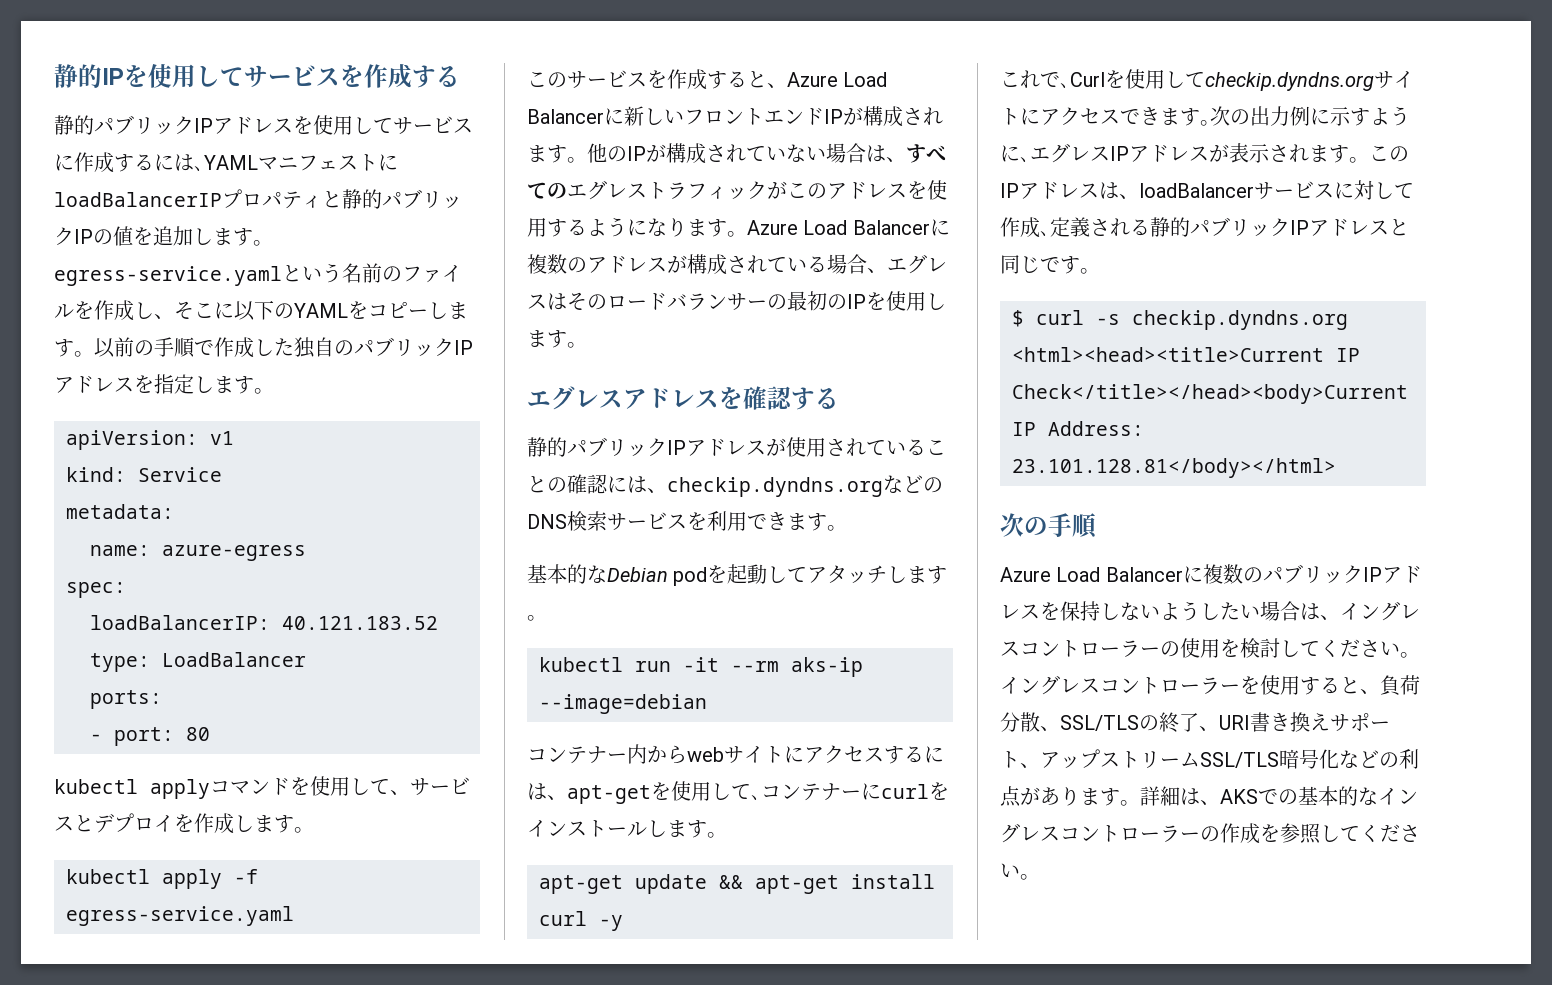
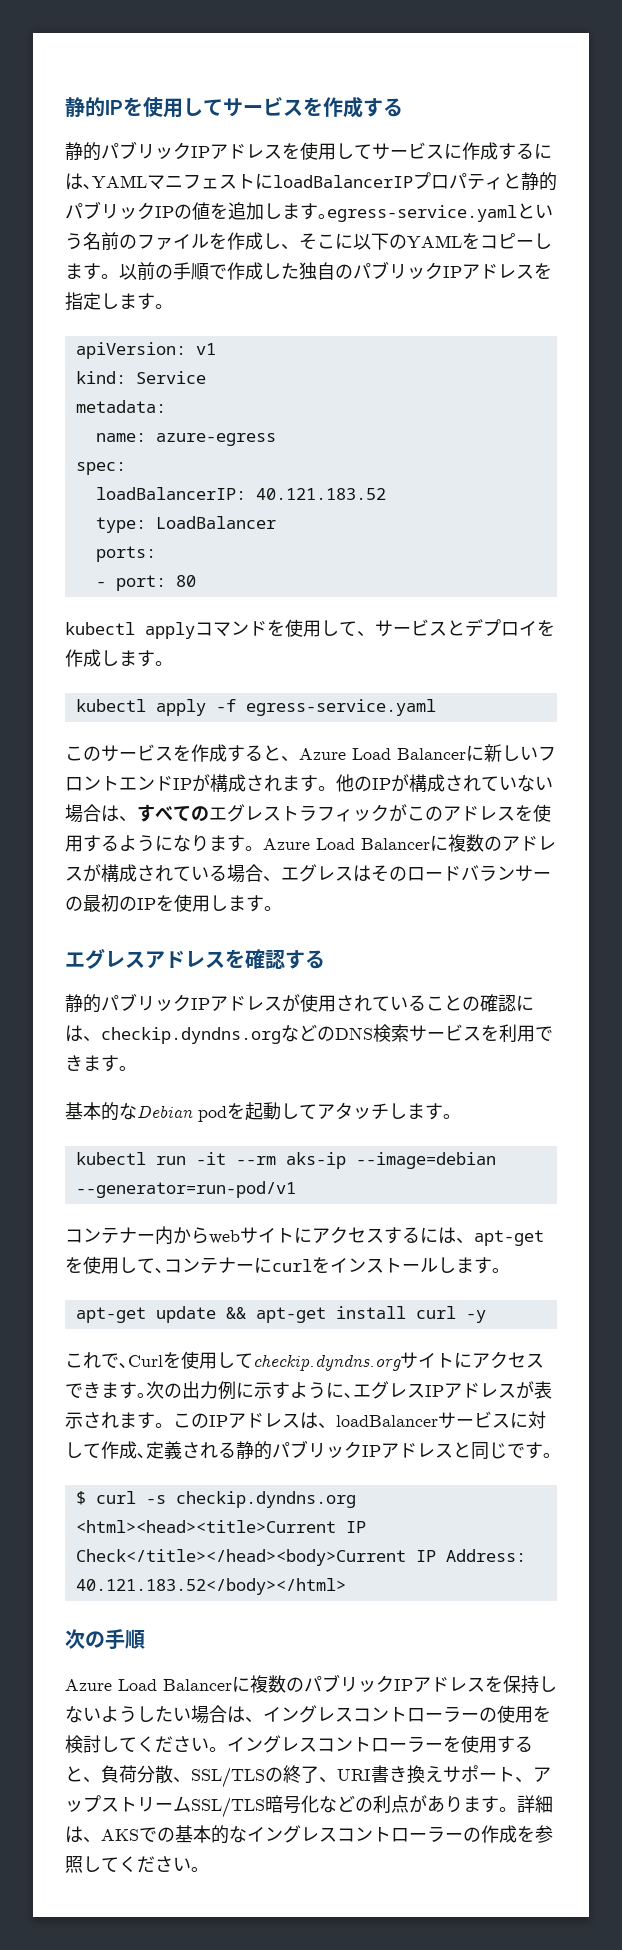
- kubectl run -it --rm aks-ip --image=debian
+ kubectl run -it --rm aks-ip --image=debian --generator=run-pod/v1
- <html><head><title>Current IP Check</title></head><body>Current IP Address: 23.101.128.81</body></html>
+ <html><head><title>Current IP Check</title></head><body>Current IP Address: 40.121.183.52</body></html>

